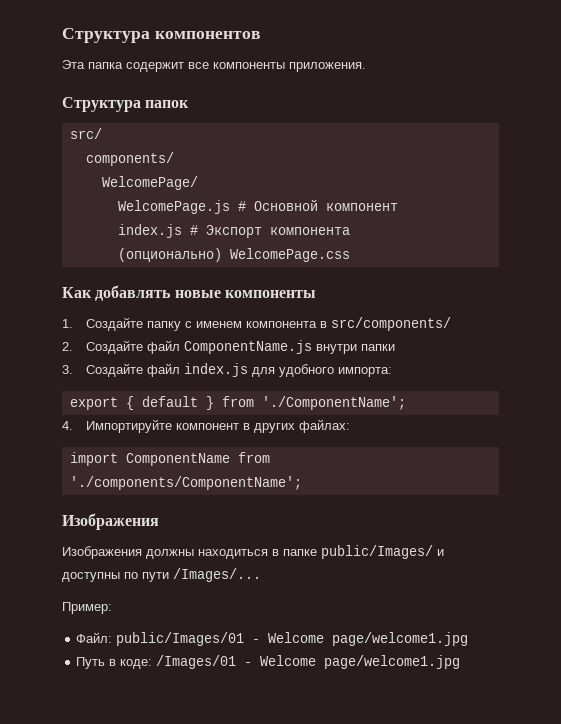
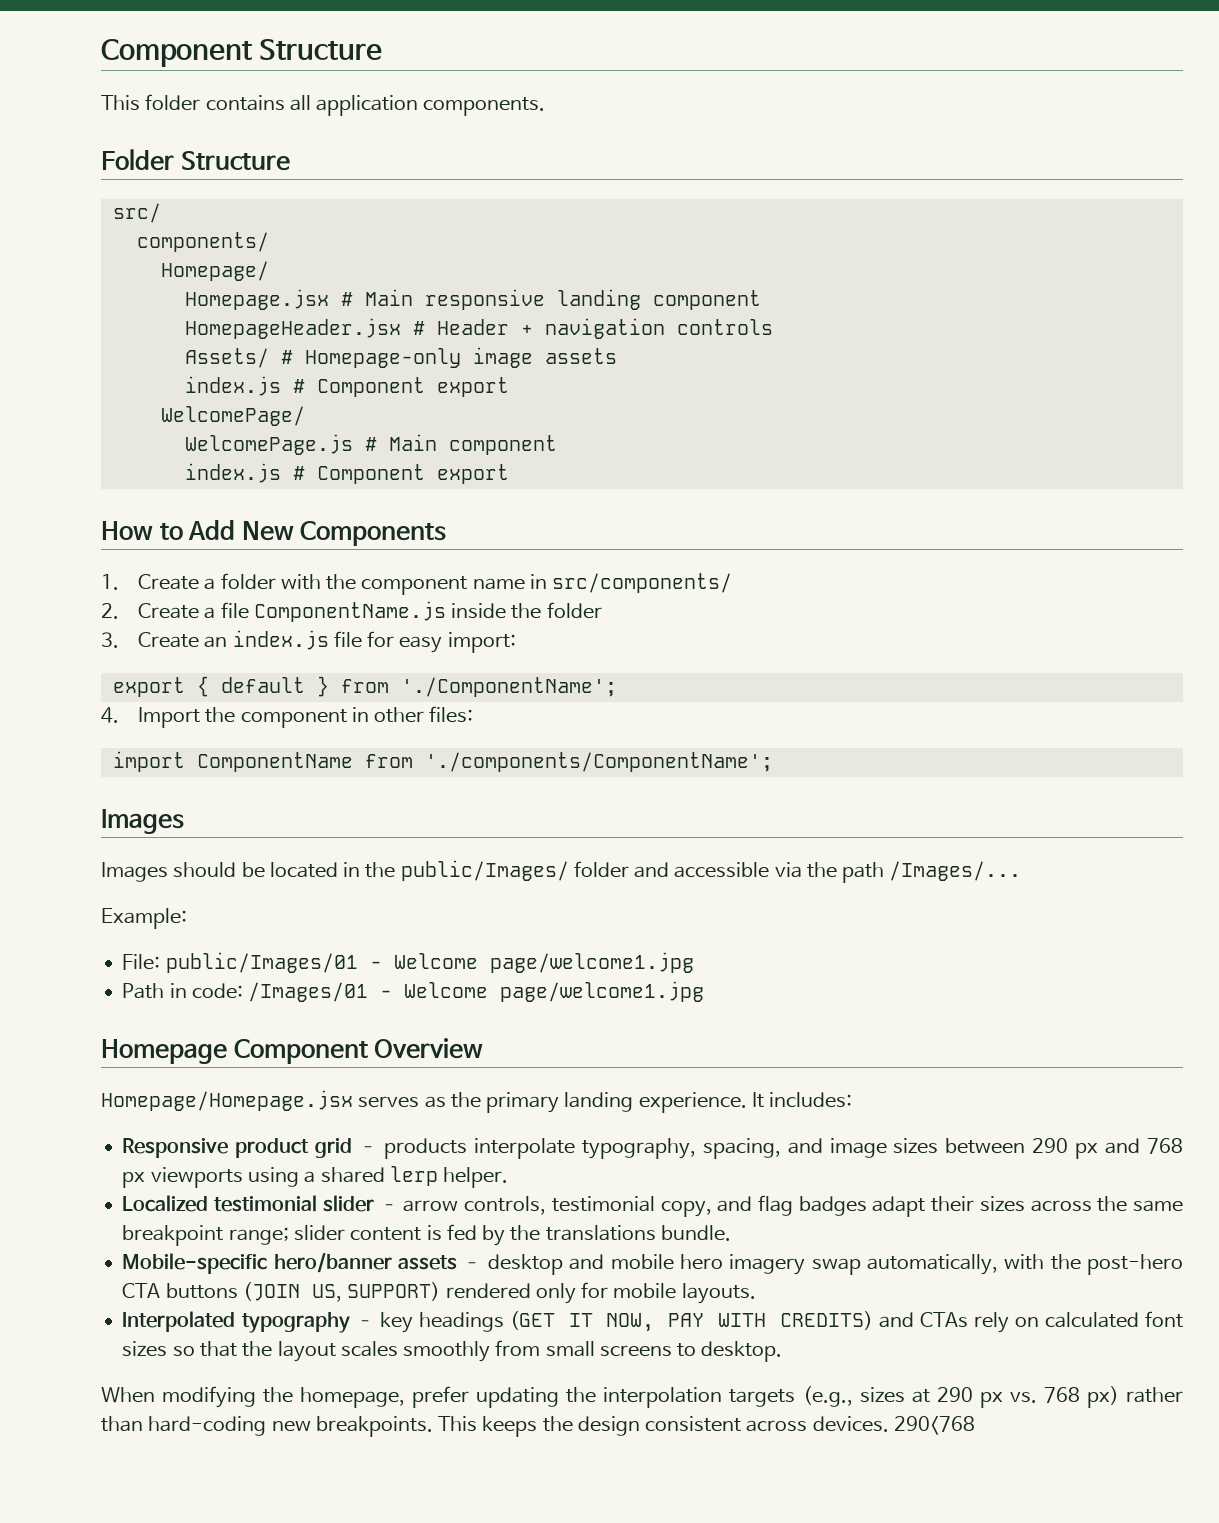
- Структура компонентов
- Эта папка содержит все компоненты приложения.
- Структура папок
+ Component Structure
+ This folder contains all application components.
+ Folder Structure
  src/
  components/
+ Homepage/
+ Homepage.jsx # Main responsive landing component
+ HomepageHeader.jsx # Header + navigation controls
+ Assets/ # Homepage-only image assets
+ index.js # Component export
- WelcomePage.js # Основной компонент
- index.js # Экспорт компонента
- (опционально) WelcomePage.css
- Как добавлять новые компоненты
- 1. Создайте папку с именем компонента в src/components/
- 2. Создайте файл ComponentName.js внутри папки
- 3. Создайте файл index.js для удобного импорта:
+ WelcomePage.js # Main component
+ index.js # Component export
+ How to Add New Components
+ 1. Create a folder with the component name in src/components/
+ 2. Create a file ComponentName.js inside the folder
+ 3. Create an index.js file for easy import:
- 4. Импортируйте компонент в других файлах:
+ 4. Import the component in other files:
  import ComponentName from './components/ComponentName';
- Изображения
- Изображения должны находиться в папке public/Images/ и доступны по пути /Images/...
+ Images
+ Images should be located in the public/Images/ folder and accessible via the path /Images/...
- Пример:
- Файл: public/Images/01 - Welcome page/welcome1.jpg
+ Example:
+ File: public/Images/01 - Welcome page/welcome1.jpg
- Путь в коде: /Images/01 - Welcome page/welcome1.jpg
+ Path in code: /Images/01 - Welcome page/welcome1.jpg
+ Homepage Component Overview
+ Homepage/Homepage.jsx serves as the primary landing experience. It includes:
+ Responsive product grid – products interpolate typography, spacing, and image sizes between 290 px and 768 px viewports using a shared lerp helper.
+ Localized testimonial slider – arrow controls, testimonial copy, and flag badges adapt their sizes across the same breakpoint range; slider content is fed by the translations bundle.
+ Mobile-specific hero/banner assets – desktop and mobile hero imagery swap automatically, with the post-hero CTA buttons (JOIN US, SUPPORT) rendered only for mobile layouts.
+ Interpolated typography – key headings (GET IT NOW, PAY WITH CREDITS) and CTAs rely on calculated font sizes so that the layout scales smoothly from small screens to desktop.
+ When modifying the homepage, prefer updating the interpolation targets (e.g., sizes at 290 px vs. 768 px) rather than hard-coding new breakpoints. This keeps the design consistent across devices. 290<768

